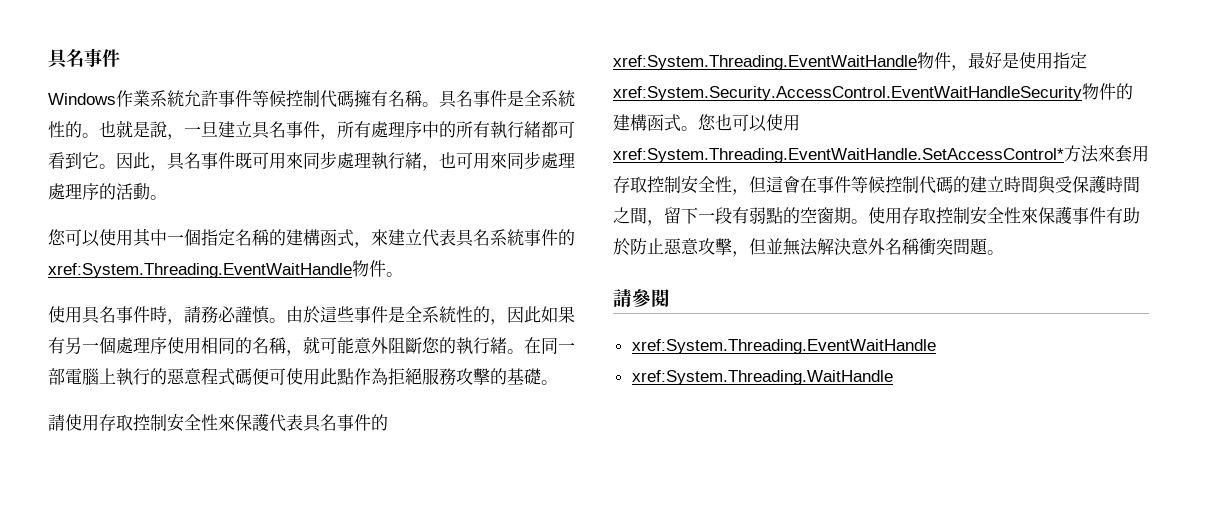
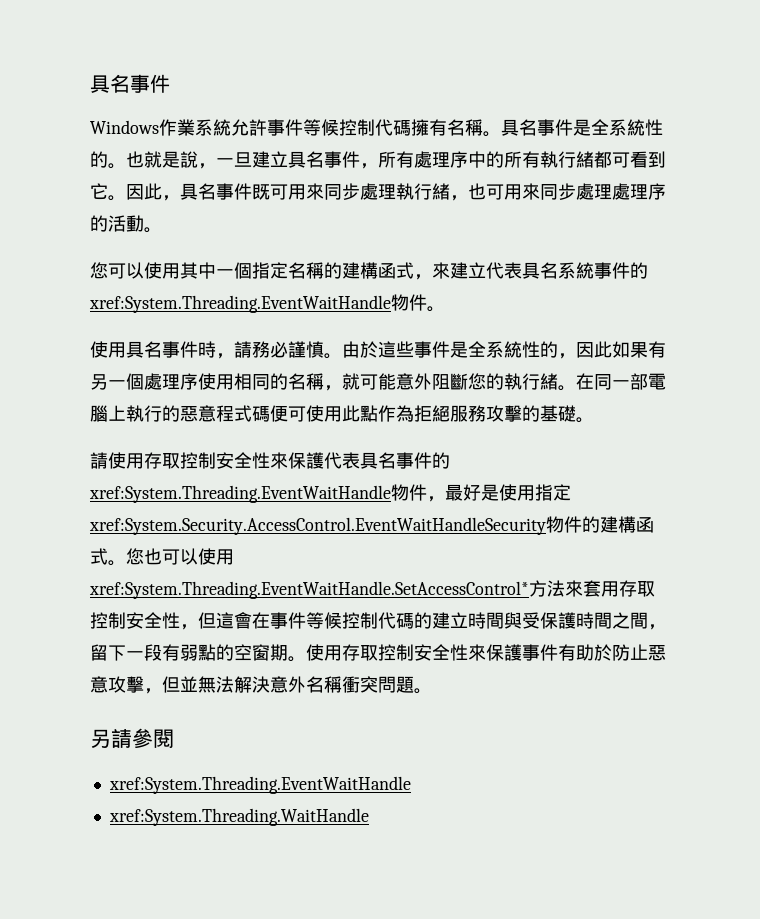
- 請參閱
+ 另請參閱

